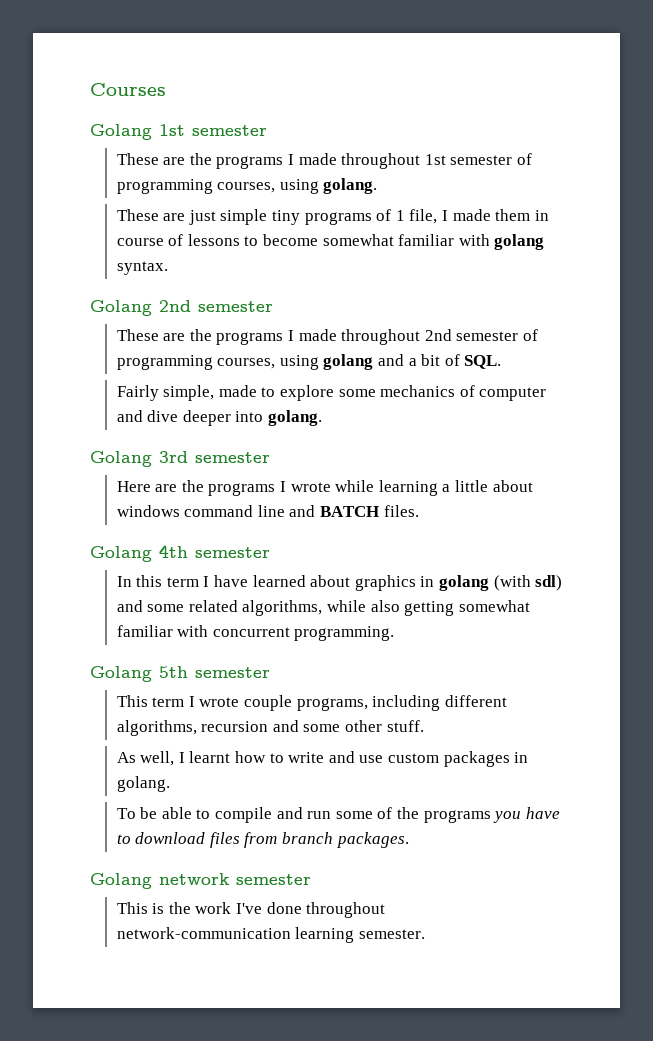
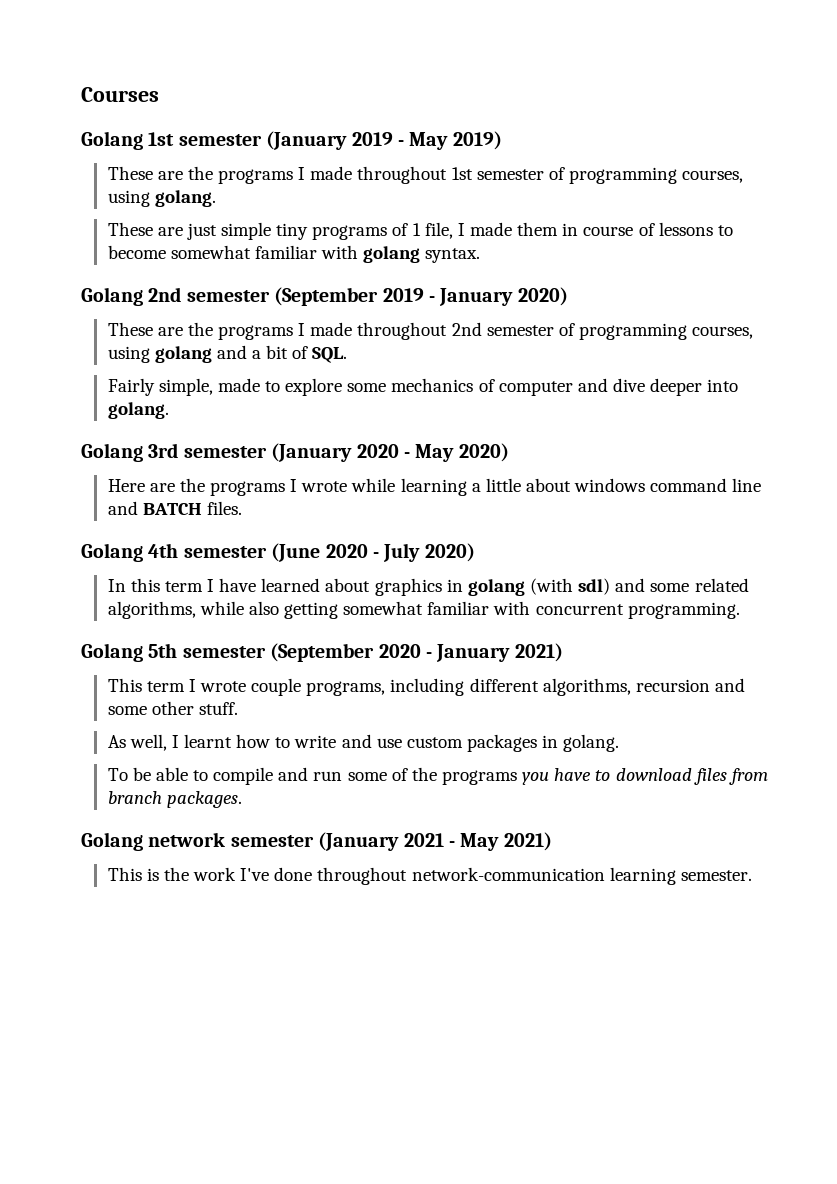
- Golang 1st semester
+ Golang 1st semester (January 2019 - May 2019)
- Golang 2nd semester
+ Golang 2nd semester (September 2019 - January 2020)
- Golang 3rd semester
+ Golang 3rd semester (January 2020 - May 2020)
- Golang 4th semester
+ Golang 4th semester (June 2020 - July 2020)
- Golang 5th semester
+ Golang 5th semester (September 2020 - January 2021)
- Golang network semester
+ Golang network semester (January 2021 - May 2021)

